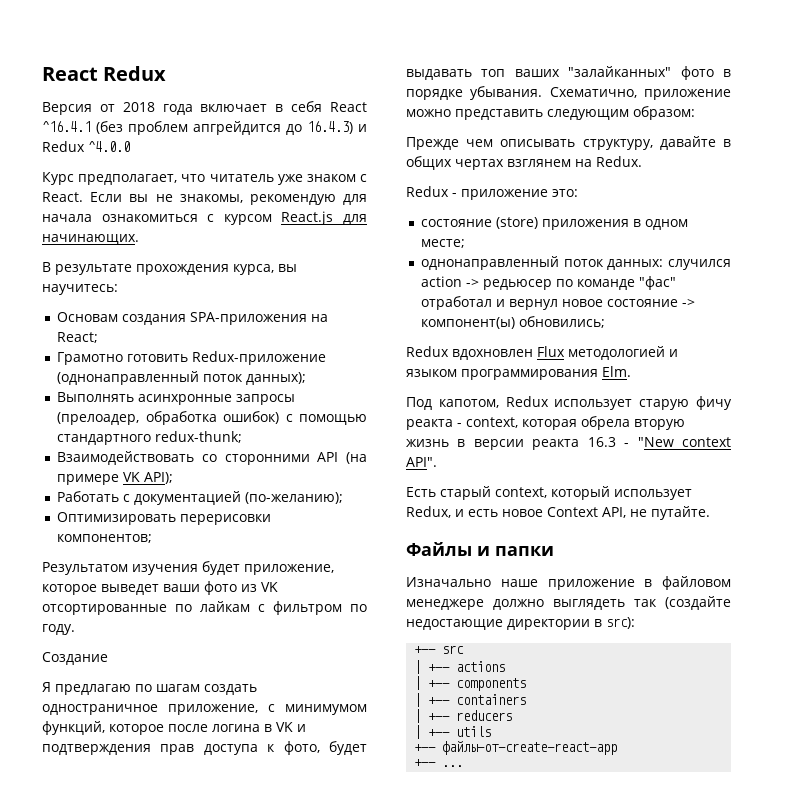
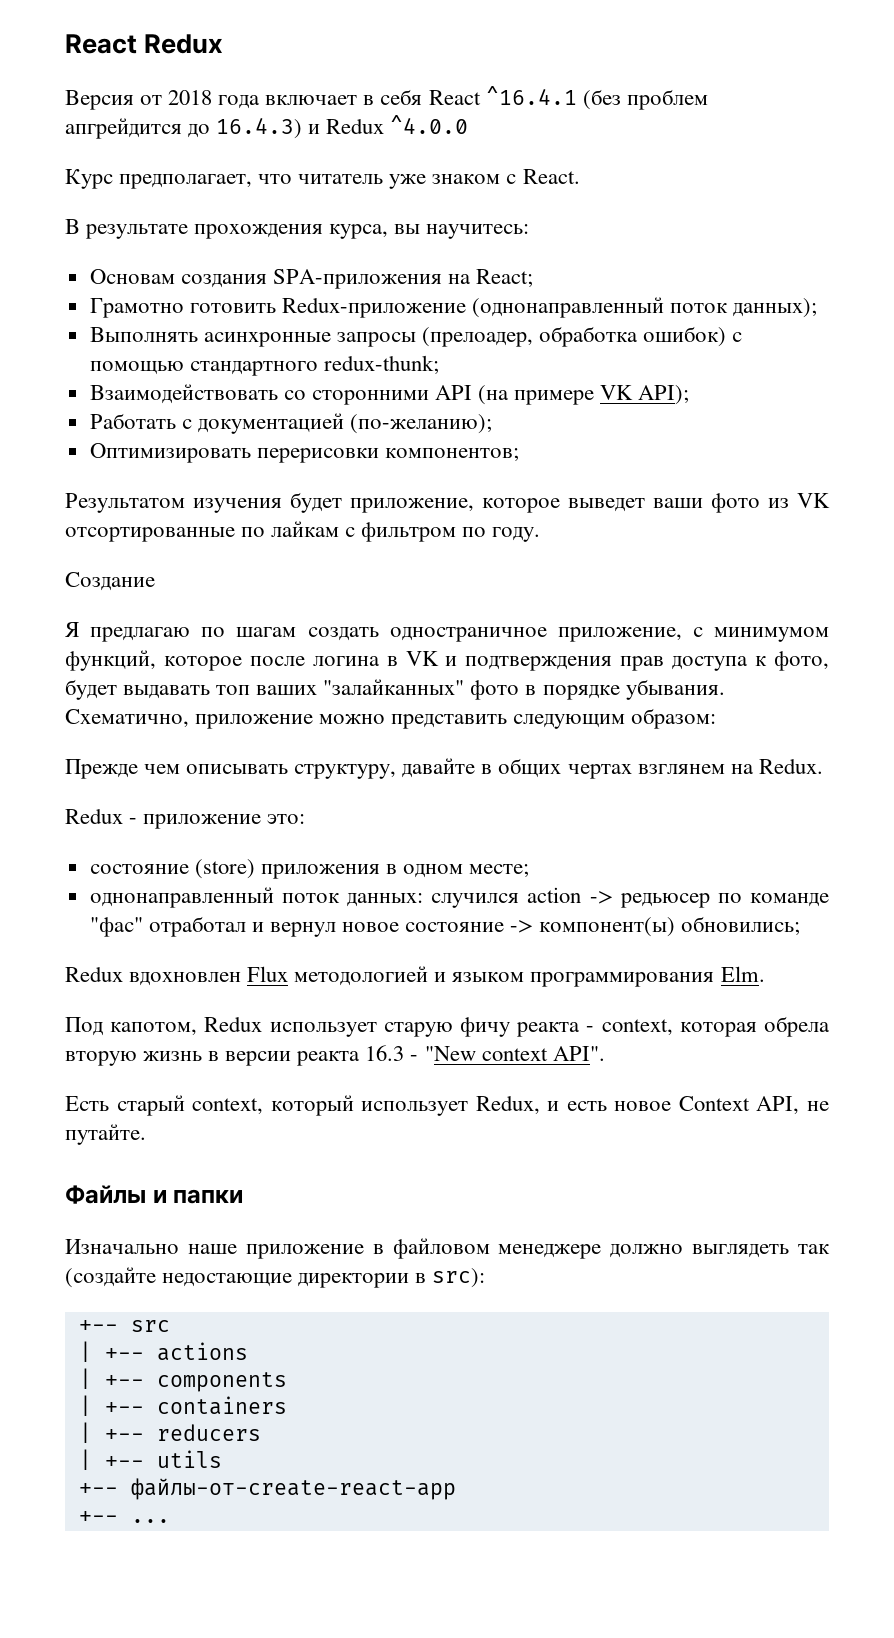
- Если вы не знакомы, рекомендую для начала ознакомиться с курсом React.js для начинающих.

